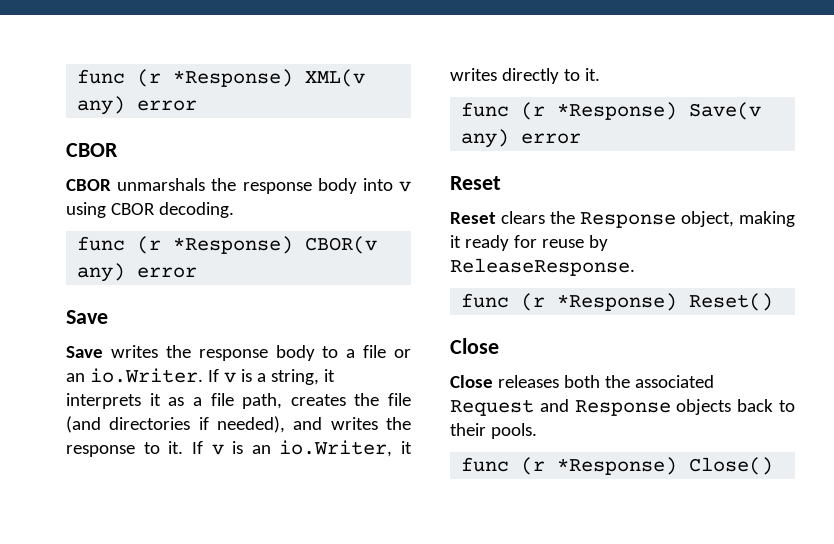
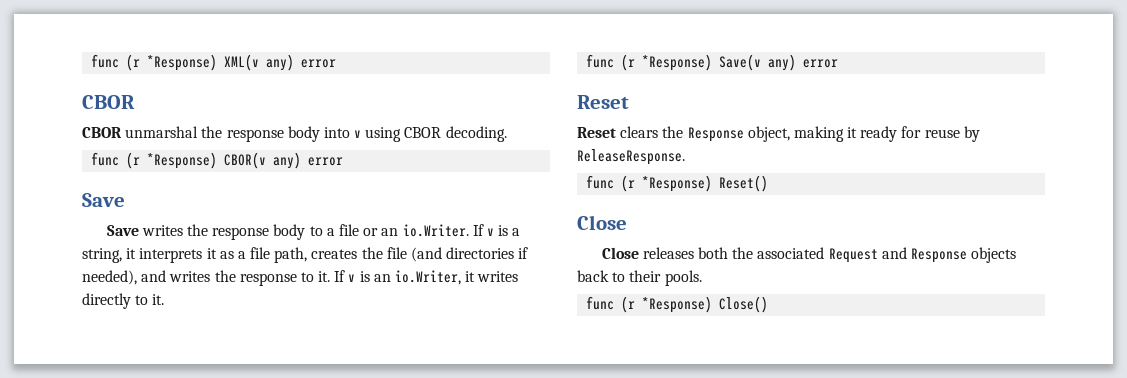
- CBOR unmarshals the response body into v using CBOR decoding.
+ CBOR unmarshal the response body into v using CBOR decoding.

